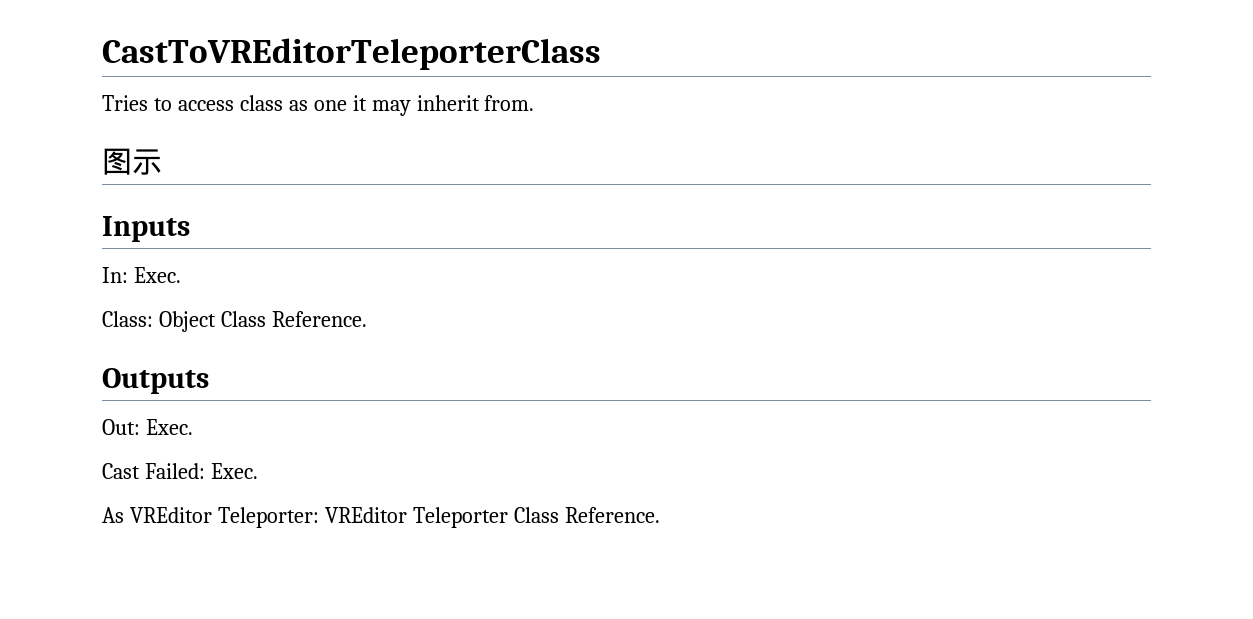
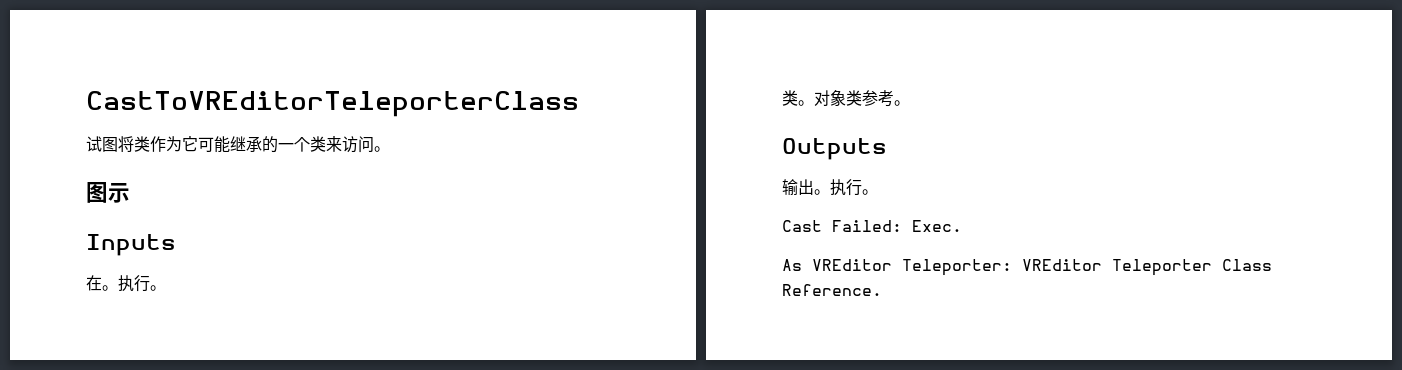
- Tries to access class as one it may inherit from.
+ 试图将类作为它可能继承的一个类来访问。
  图示
  Inputs
- In: Exec.
- Class: Object Class Reference.
+ 在。执行。
+ 类。对象类参考。
  Outputs
- Out: Exec.
+ 输出。执行。

